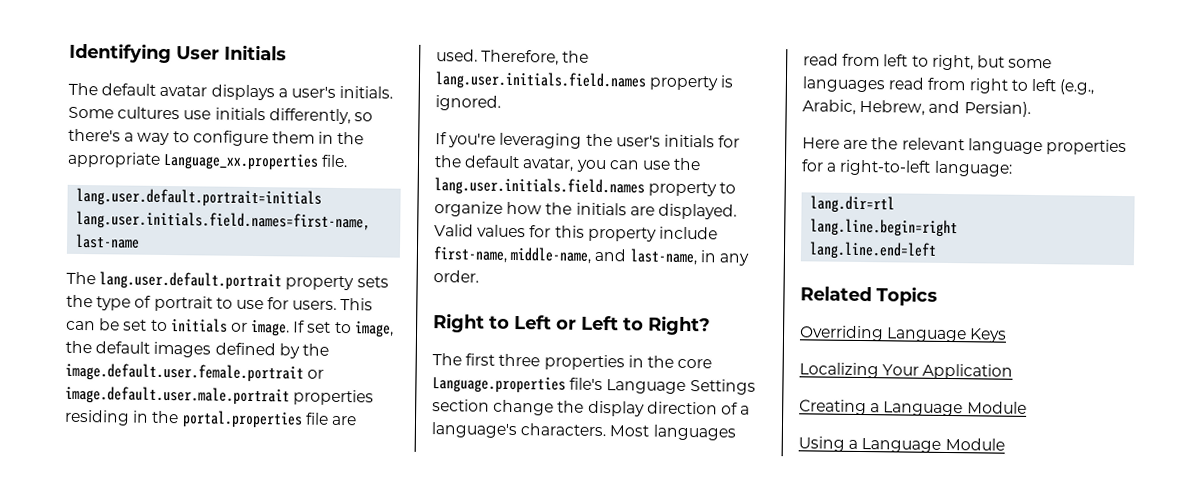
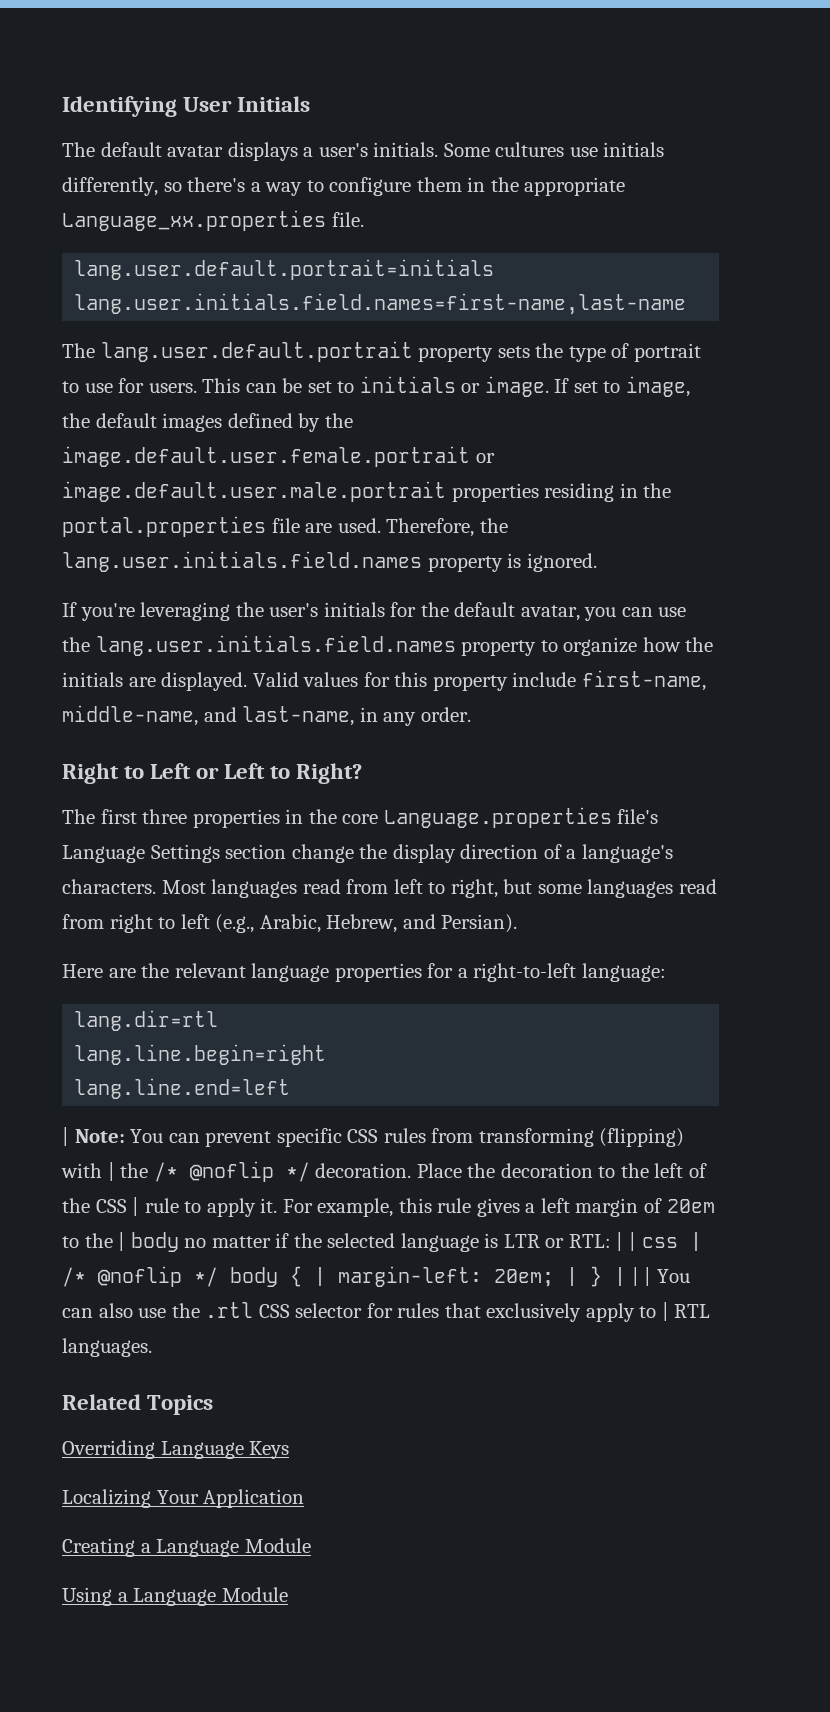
+ | Note: You can prevent specific CSS rules from transforming (flipping) with | the /* @noflip */ decoration. Place the decoration to the left of the CSS | rule to apply it. For example, this rule gives a left margin of 20em to the | body no matter if the selected language is LTR or RTL: | | css | /* @noflip */ body { | margin-left: 20em; | } | | | You can also use the .rtl CSS selector for rules that exclusively apply to | RTL languages.

